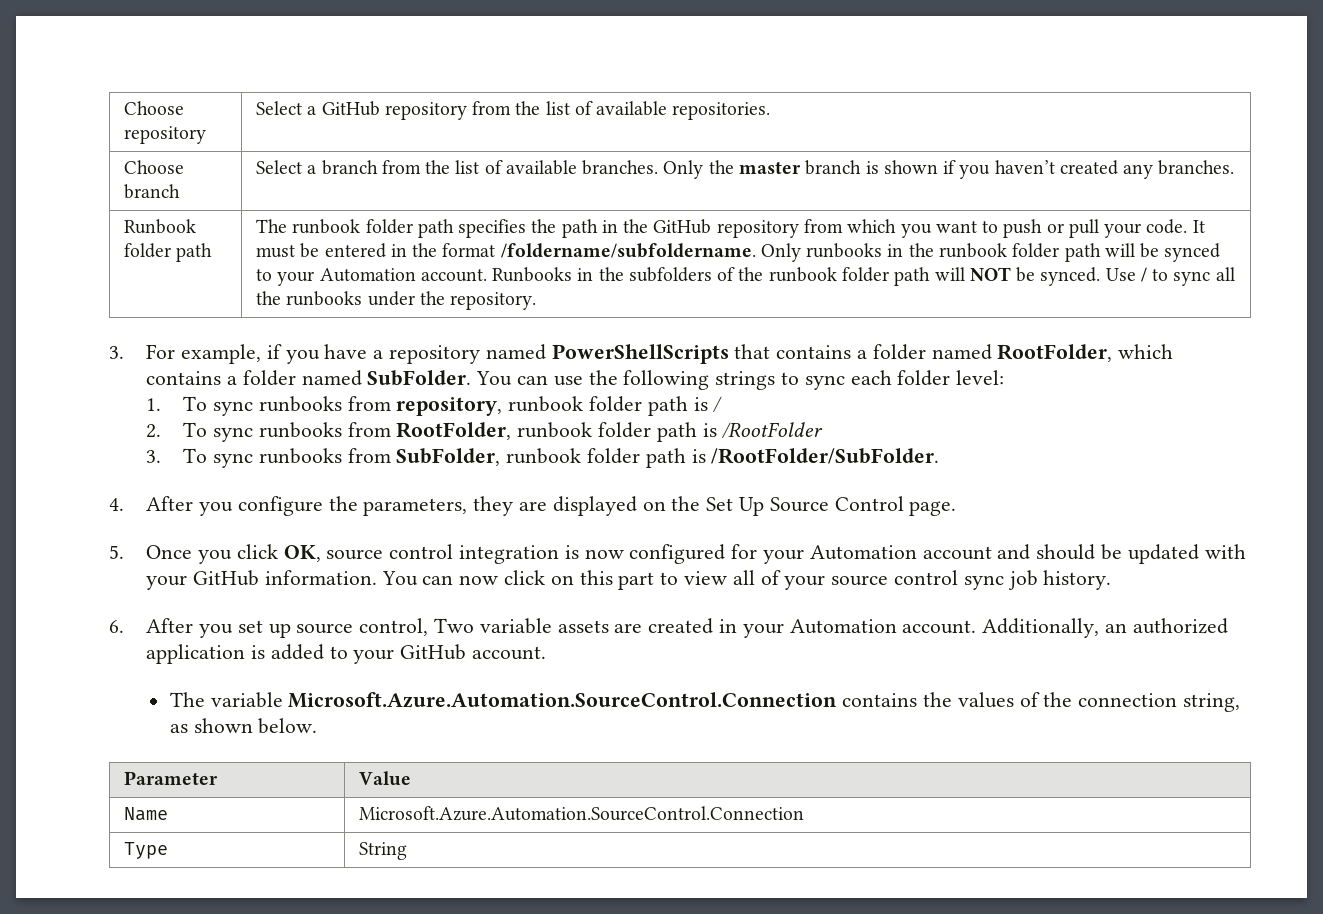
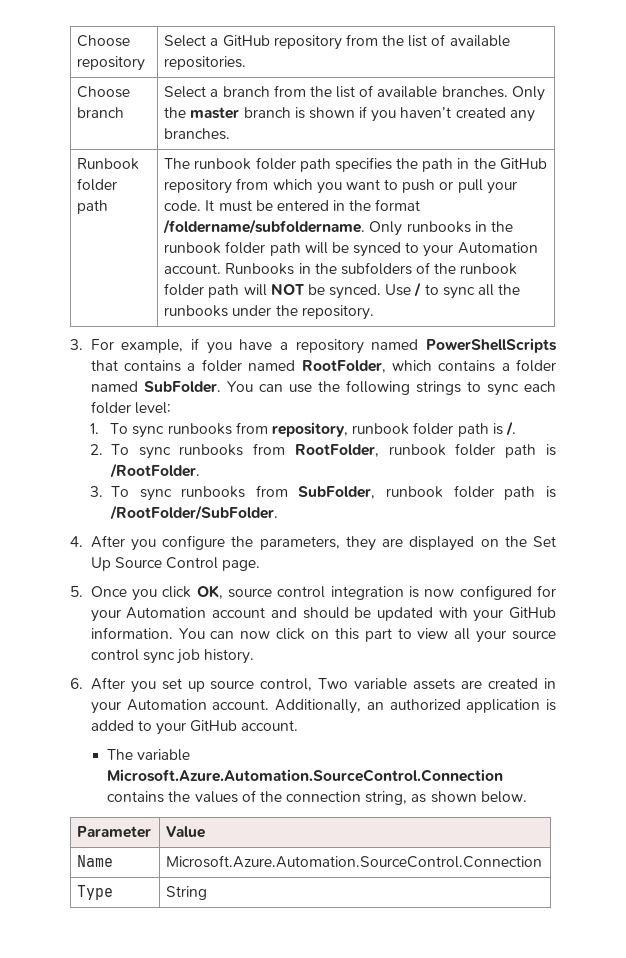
- 1. To sync runbooks from repository, runbook folder path is /
+ 1. To sync runbooks from repository, runbook folder path is /.
- 2. To sync runbooks from RootFolder, runbook folder path is /RootFolder
+ 2. To sync runbooks from RootFolder, runbook folder path is /RootFolder.
- You can now click on this part to view all of your source control sync job history.
+ You can now click on this part to view all your source control sync job history.

